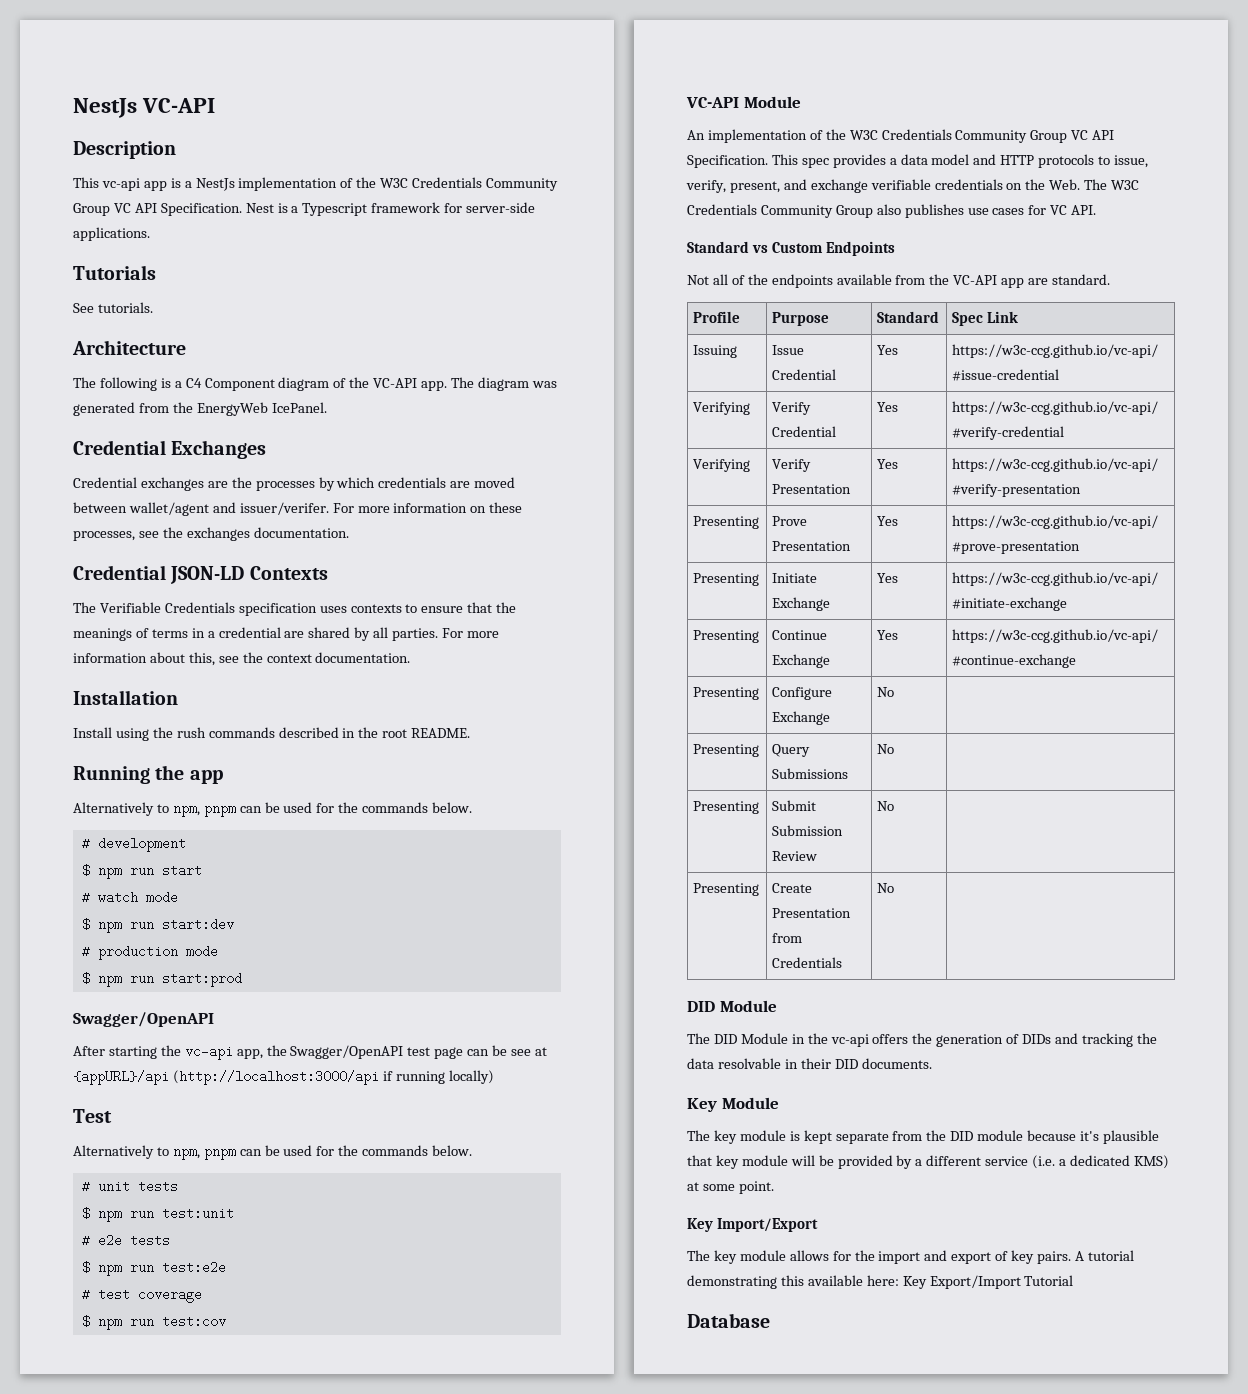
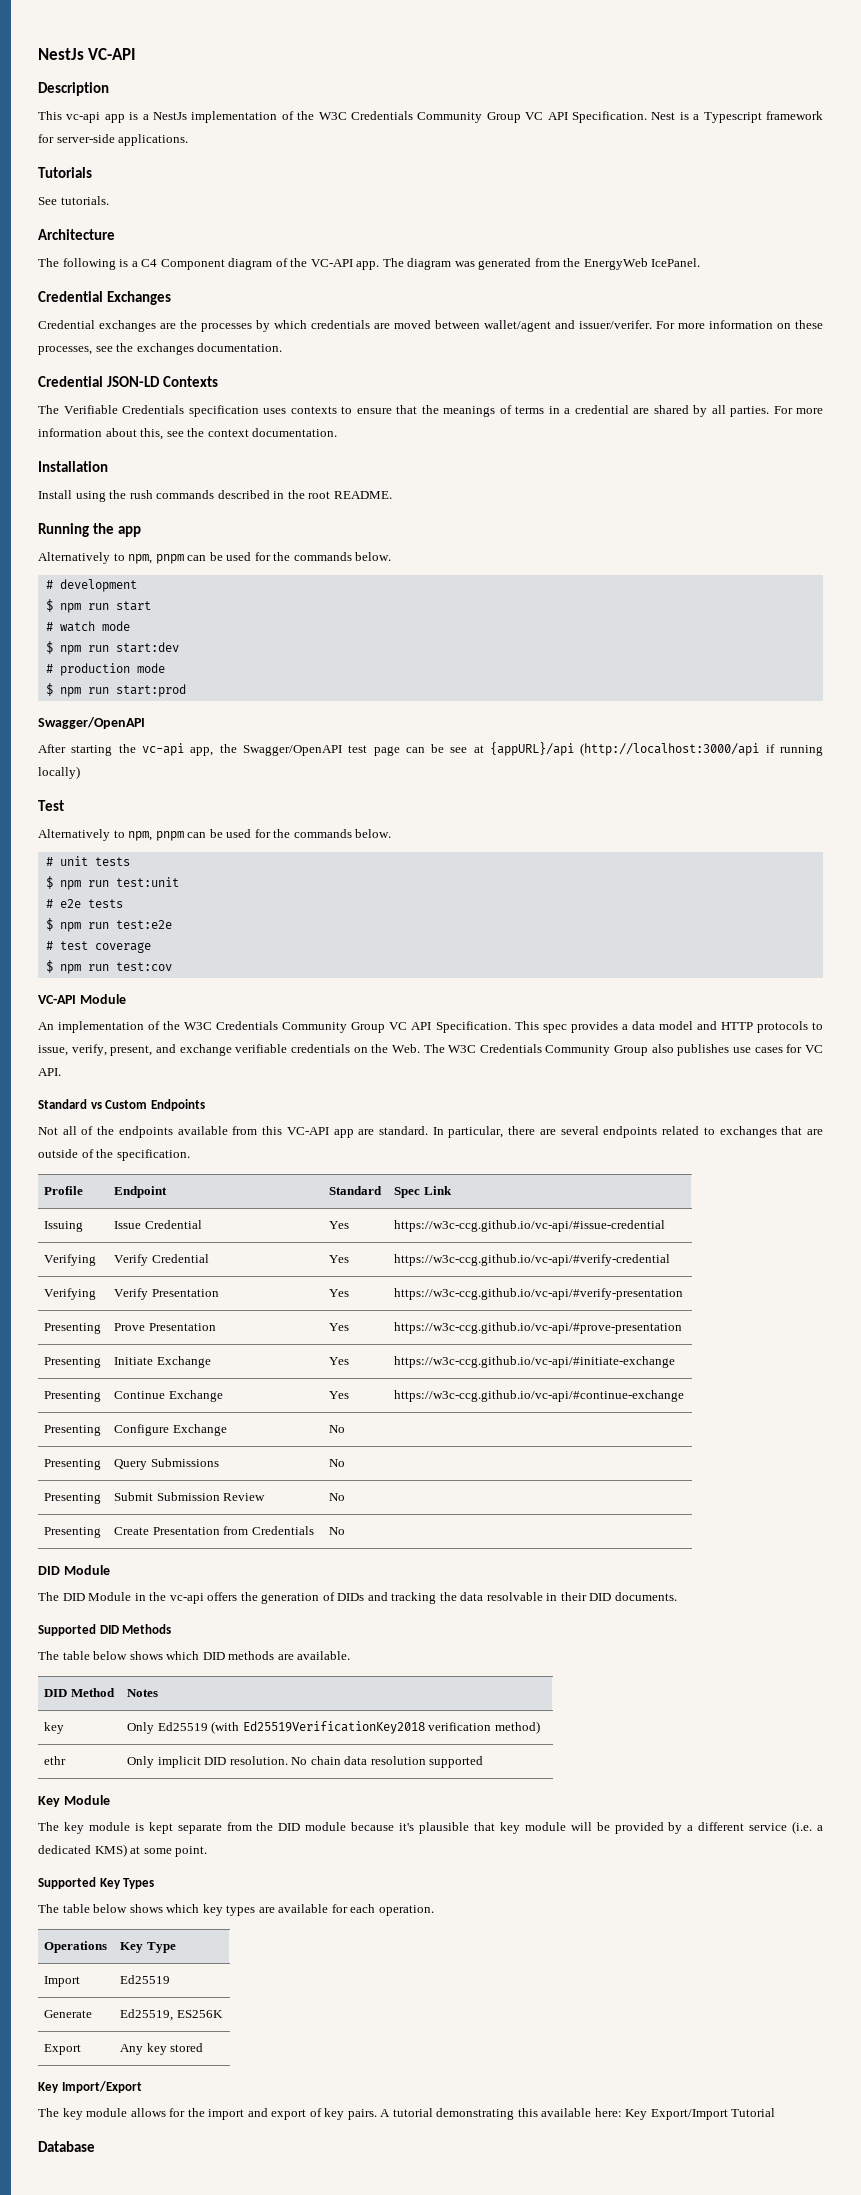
- Not all of the endpoints available from the VC-API app are standard.
+ Not all of the endpoints available from this VC-API app are standard. In particular, there are several endpoints related to exchanges that are outside of the specification.
- Profile | Purpose | Standard | Spec Link
+ Profile | Endpoint | Standard | Spec Link
+ Supported DID Methods
+ The table below shows which DID methods are available.
+ DID Method | Notes
+ key | Only Ed25519 (with Ed25519VerificationKey2018 verification method)
+ ethr | Only implicit DID resolution. No chain data resolution supported
+ Supported Key Types
+ The table below shows which key types are available for each operation.
+ Operations | Key Type
+ Import | Ed25519
+ Generate | Ed25519, ES256K
+ Export | Any key stored

